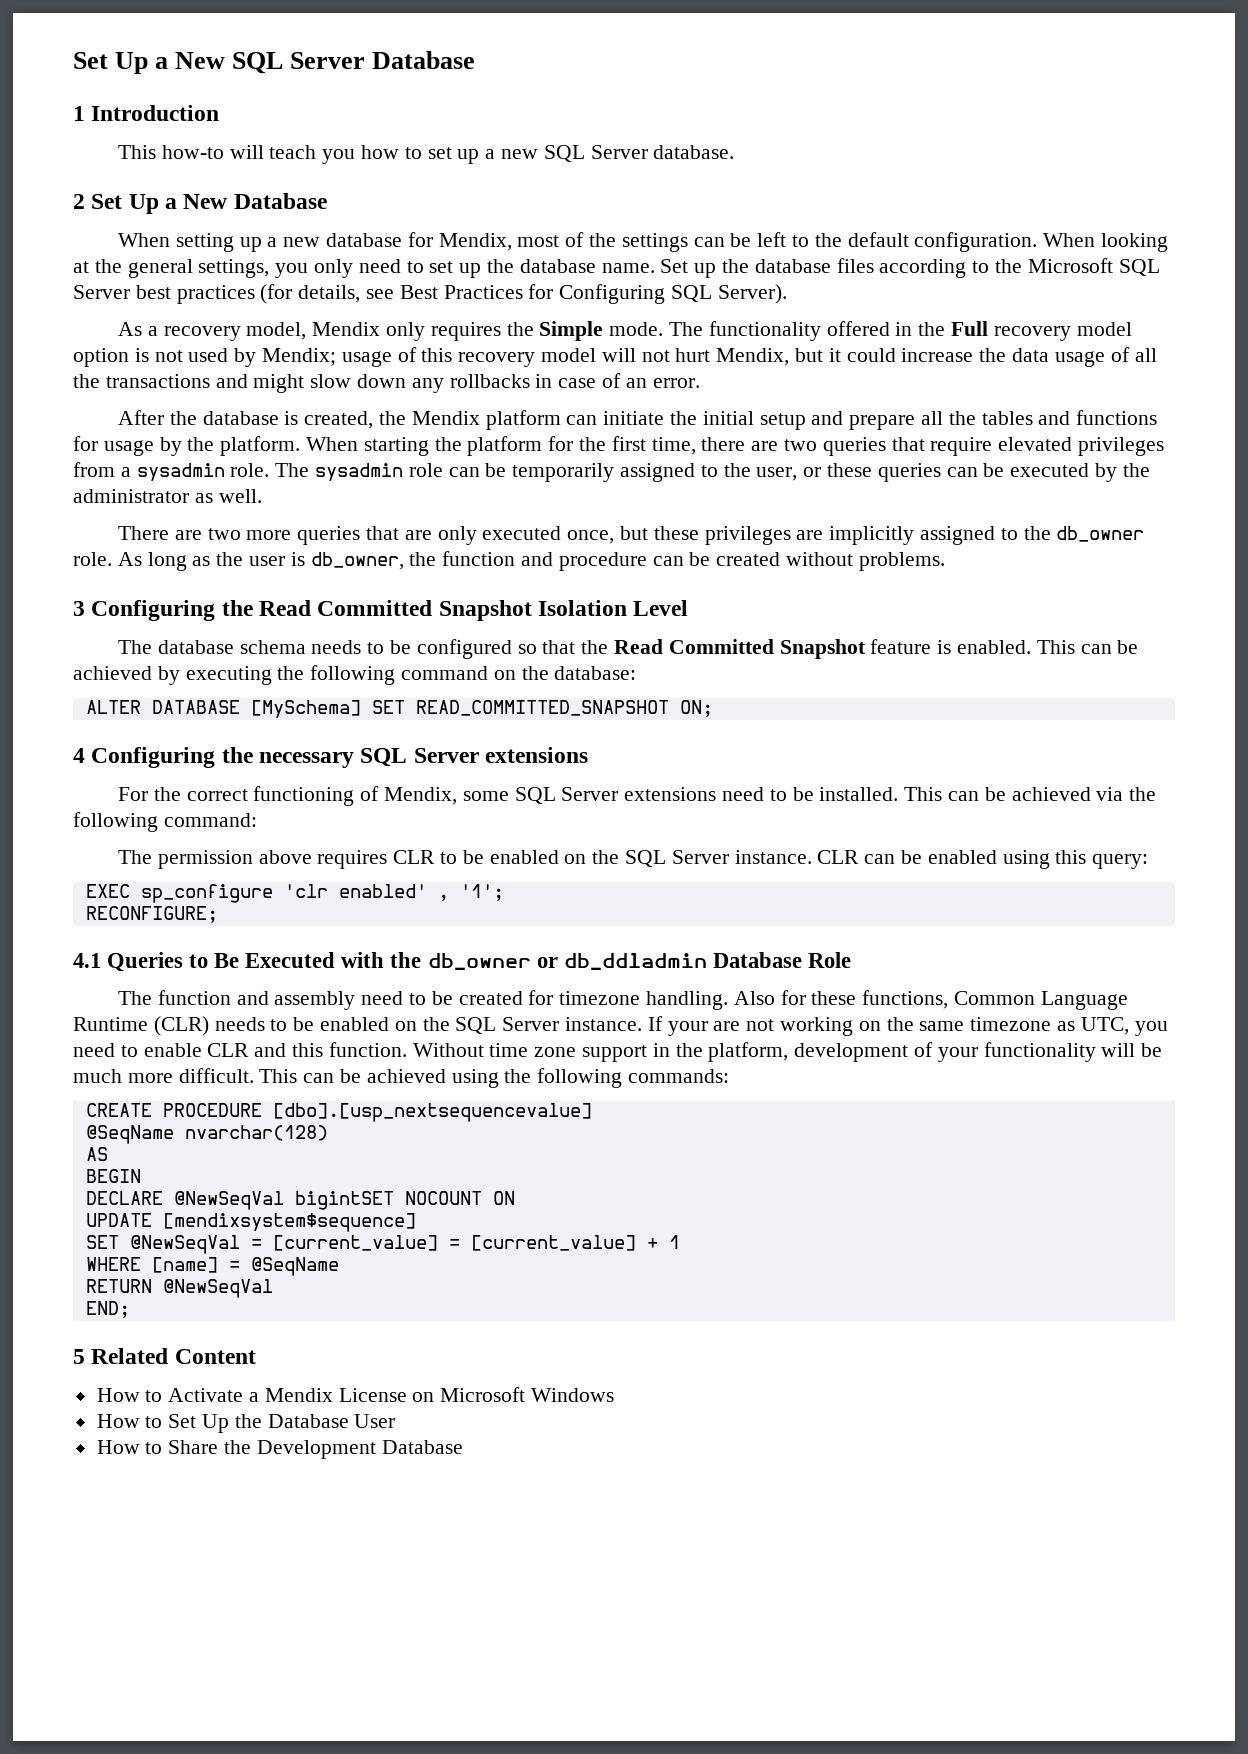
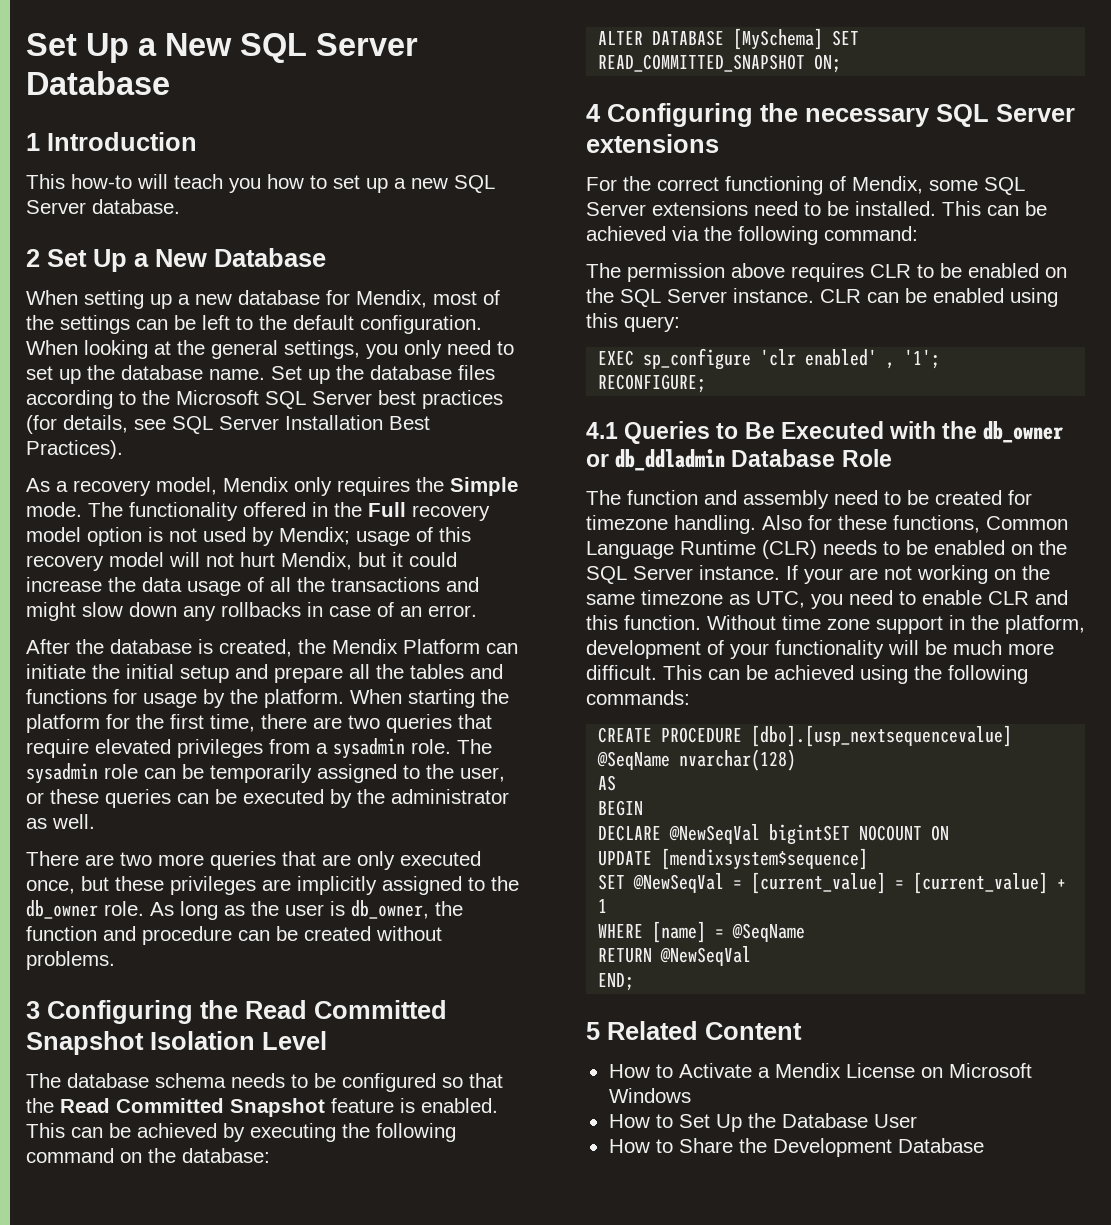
- Set up the database files according to the Microsoft SQL Server best practices (for details, see Best Practices for Configuring SQL Server).
+ Set up the database files according to the Microsoft SQL Server best practices (for details, see SQL Server Installation Best Practices).
- After the database is created, the Mendix platform can initiate the initial setup and prepare all the tables and functions for usage by the platform.
+ After the database is created, the Mendix Platform can initiate the initial setup and prepare all the tables and functions for usage by the platform.

